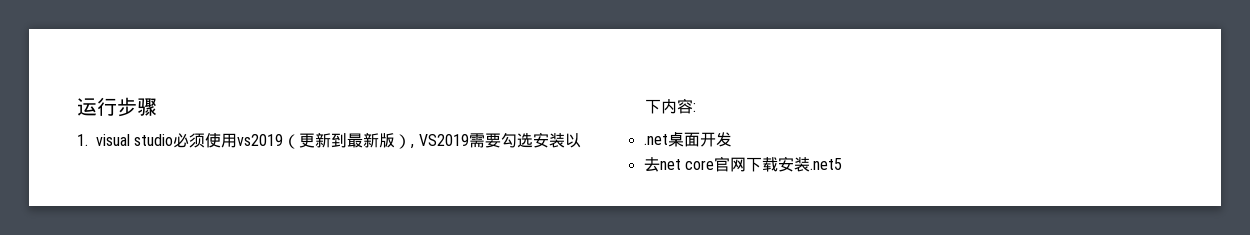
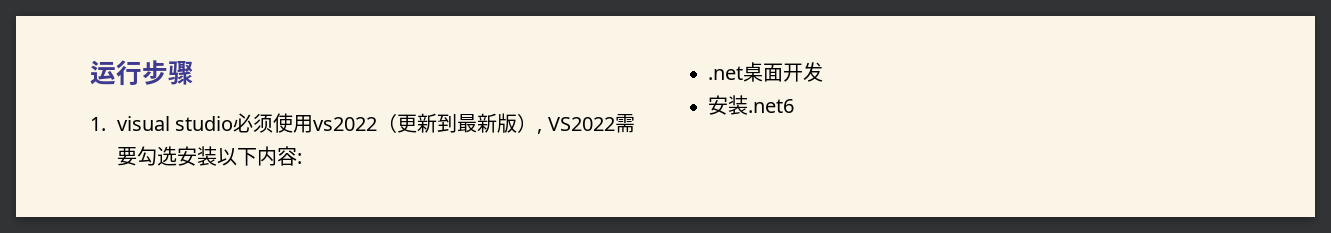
- 1. visual studio必须使用vs2019（更新到最新版）, VS2019需要勾选安装以下内容:
+ 1. visual studio必须使用vs2022（更新到最新版）, VS2022需要勾选安装以下内容:
- 去net core官网下载安装.net5
+ 安装.net6

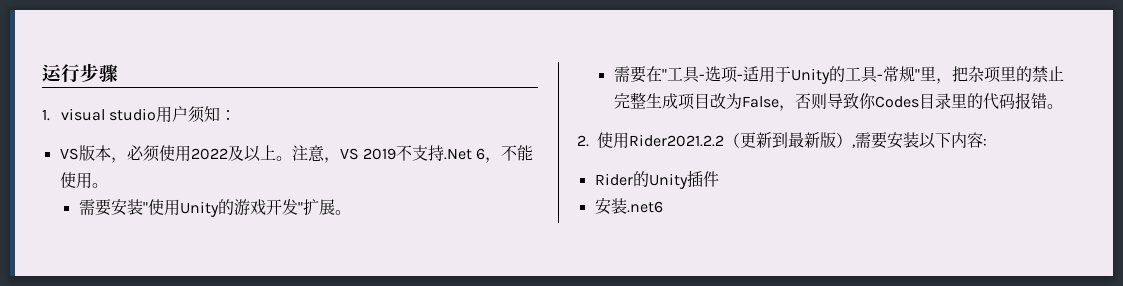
- 1. visual studio必须使用vs2022（更新到最新版）, VS2022需要勾选安装以下内容:
+ 1. visual studio用户须知：
+ VS版本，必须使用2022及以上。注意，VS 2019不支持.Net 6，不能使用。
+ 需要安装"使用Unity的游戏开发"扩展。
+ 需要在"工具-选项-适用于Unity的工具-常规"里，把杂项里的禁止完整生成项目改为False，否则导致你Codes目录里的代码报错。
+ 2.使用Rider2021.2.2（更新到最新版）,需要安装以下内容:
- .net桌面开发
+ Rider的Unity插件

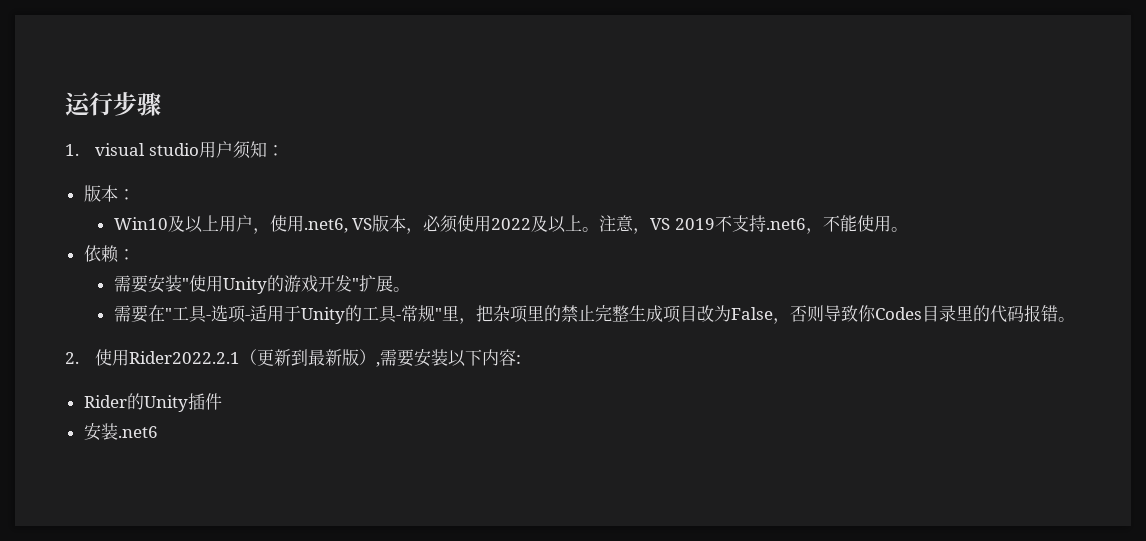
- VS版本，必须使用2022及以上。
+ 版本：
+ Win10及以上用户，使用.net6, VS版本，必须使用2022及以上。
- 注意，VS 2019不支持.Net 6，不能使用。
+ 注意，VS 2019不支持.net6，不能使用。
+ 依赖：
- 2.使用Rider2021.2.2（更新到最新版）,需要安装以下内容:
+ 2.使用Rider2022.2.1（更新到最新版）,需要安装以下内容:

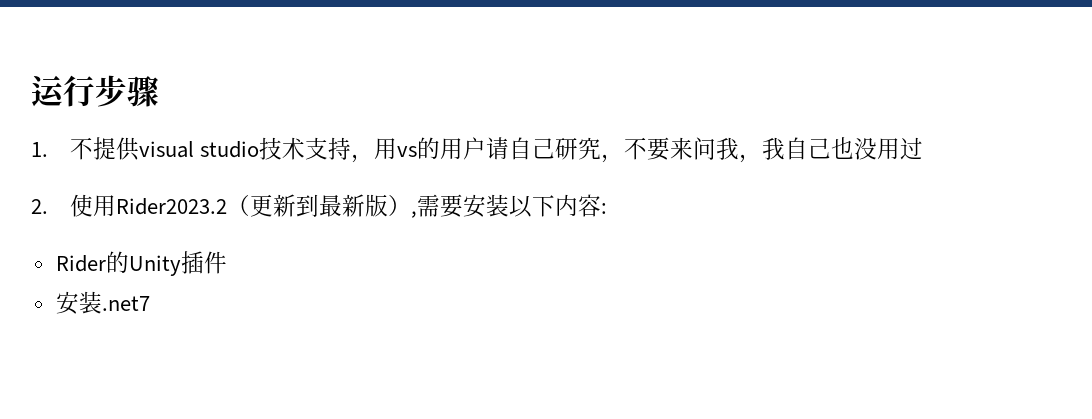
- 1. visual studio用户须知：
- 版本：
- Win10及以上用户，使用.net6, VS版本，必须使用2022及以上。注意，VS 2019不支持.net6，不能使用。
- 依赖：
- 需要安装"使用Unity的游戏开发"扩展。
- 需要在"工具-选项-适用于Unity的工具-常规"里，把杂项里的禁止完整生成项目改为False，否则导致你Codes目录里的代码报错。
+ 1.不提供visual studio技术支持，用vs的用户请自己研究，不要来问我，我自己也没用过
- 2.使用Rider2022.2.1（更新到最新版）,需要安装以下内容:
+ 2.使用Rider2023.2（更新到最新版）,需要安装以下内容:
- 安装.net6
+ 安装.net7

